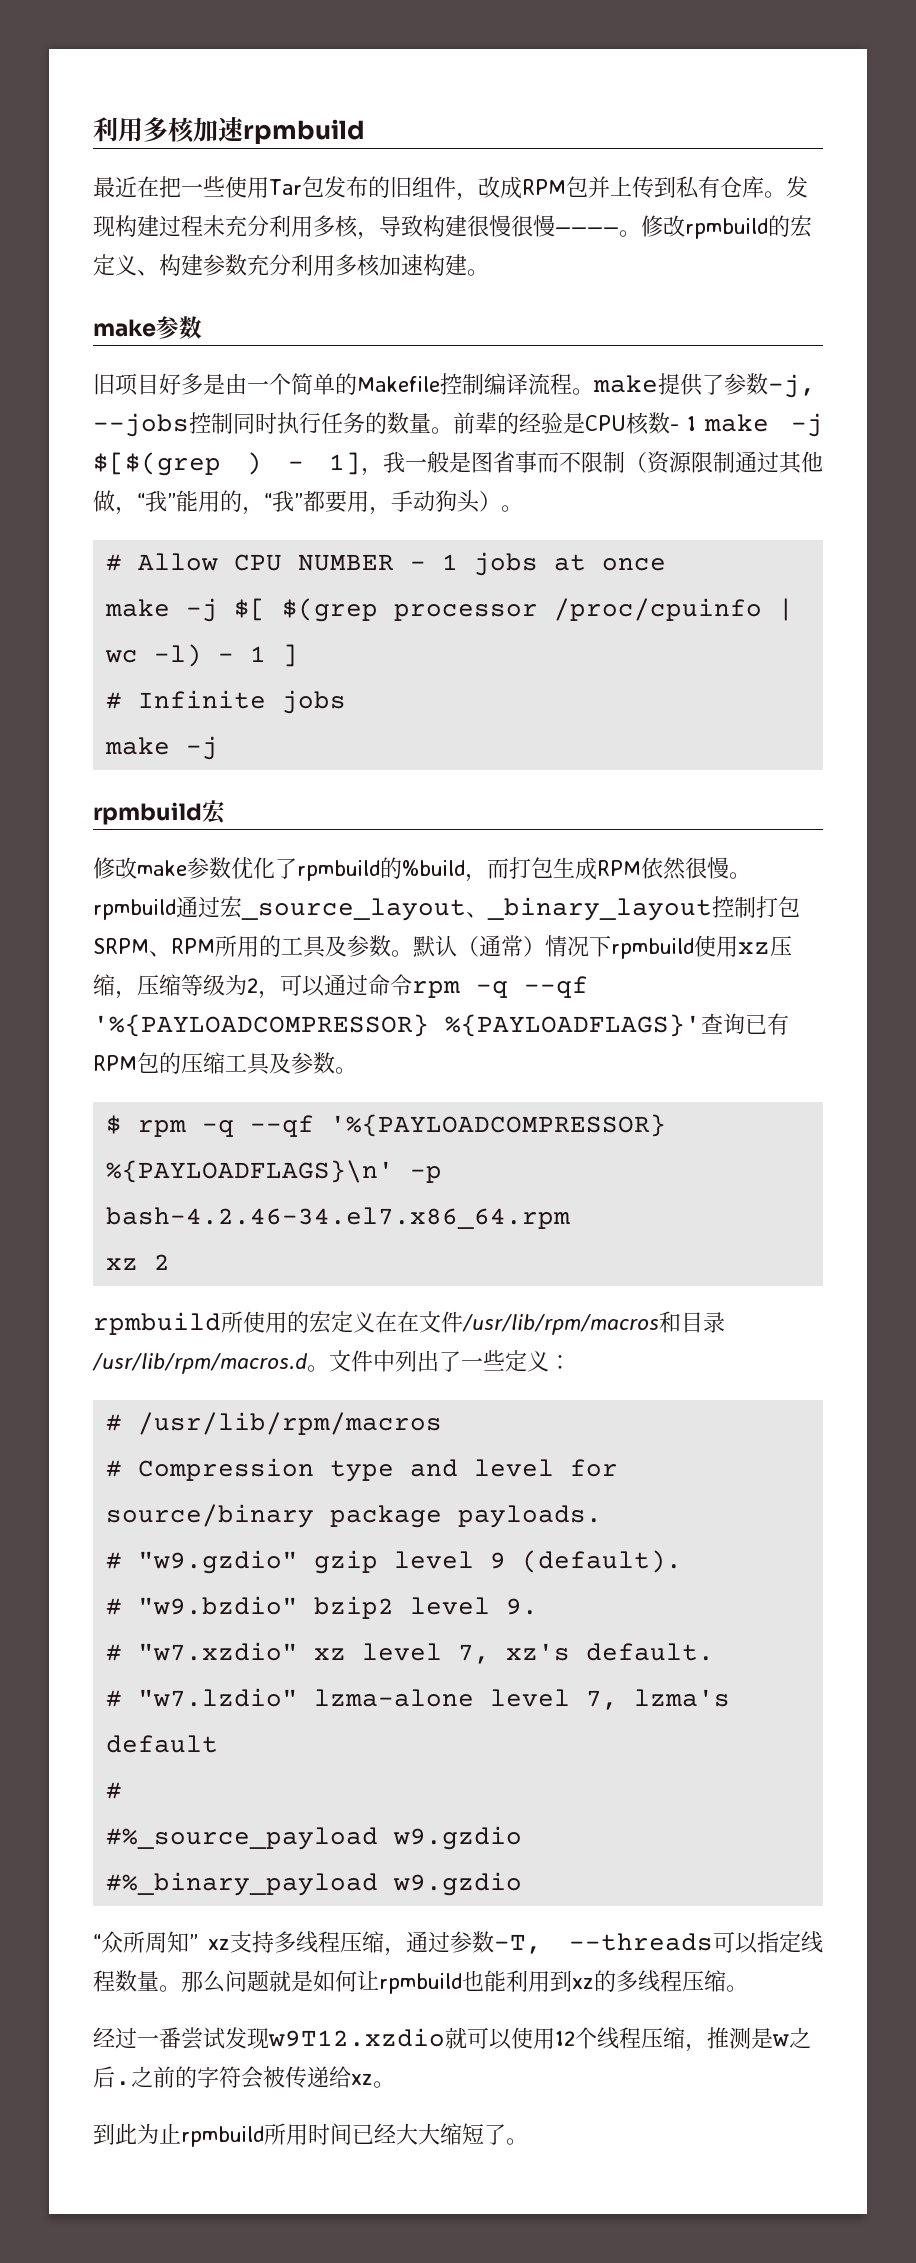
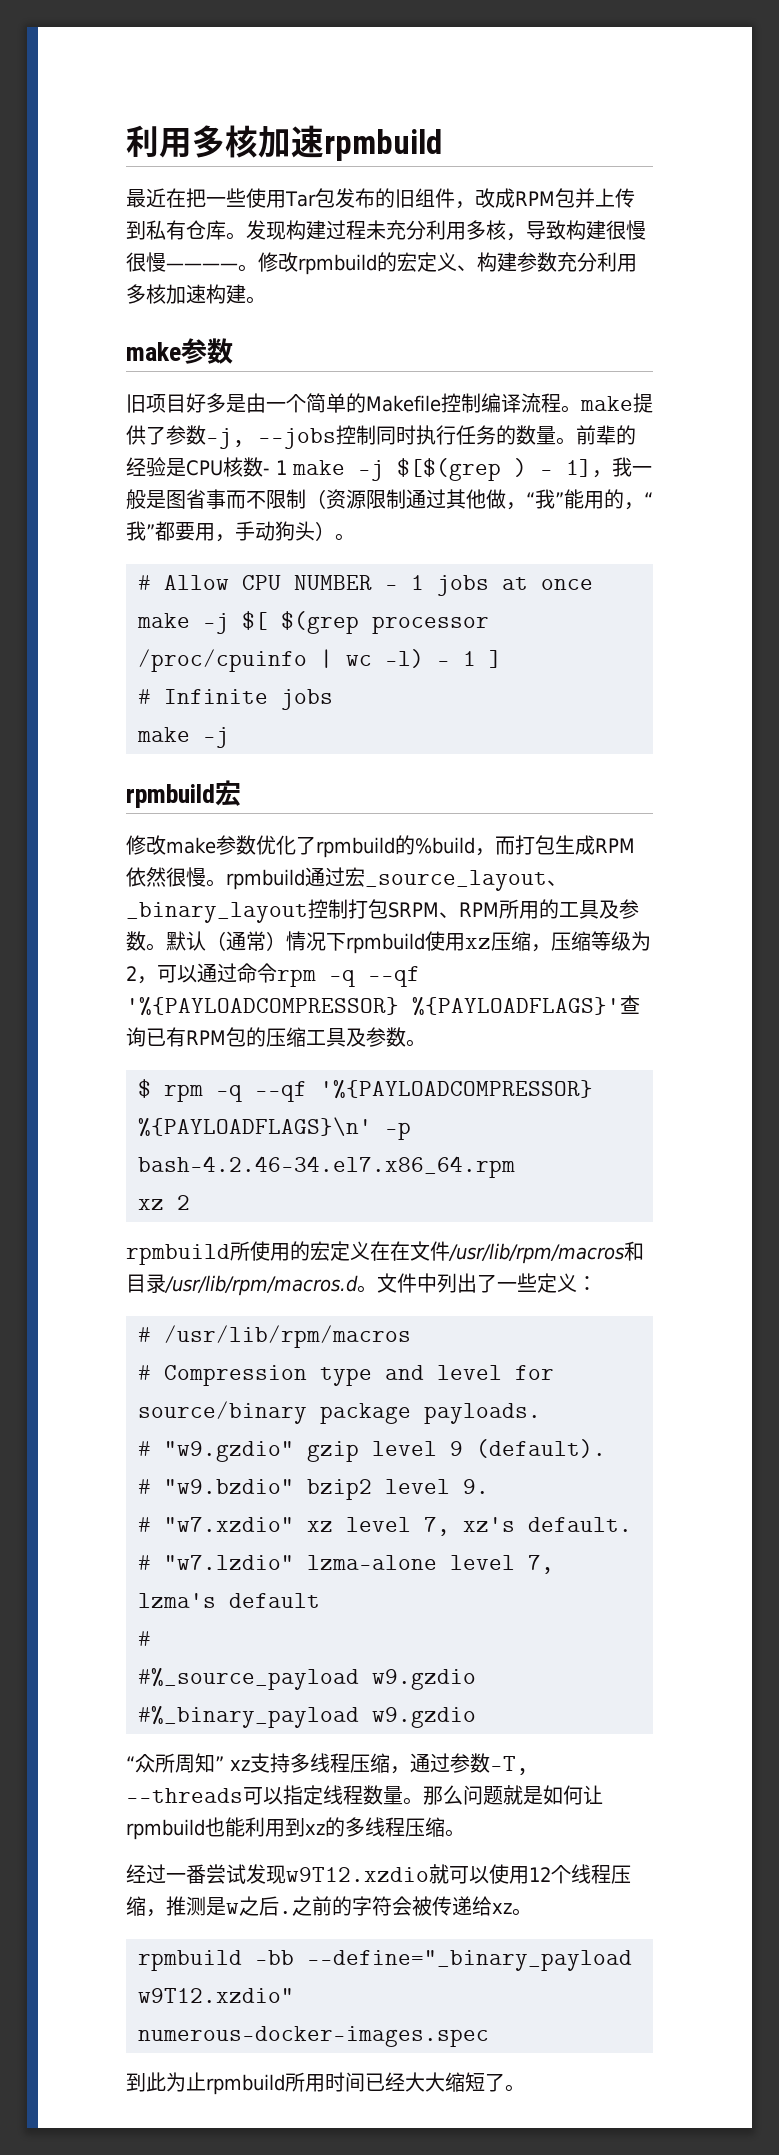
+ rpmbuild -bb --define="_binary_payload w9T12.xzdio" numerous-docker-images.spec

